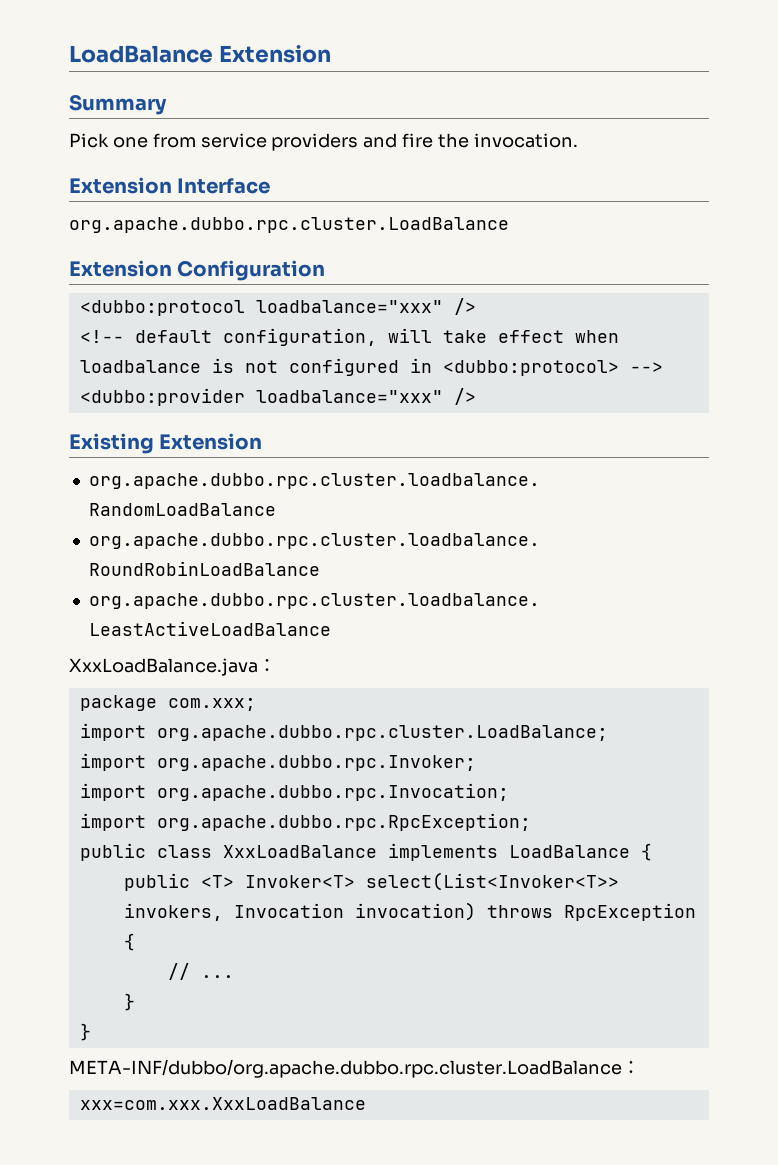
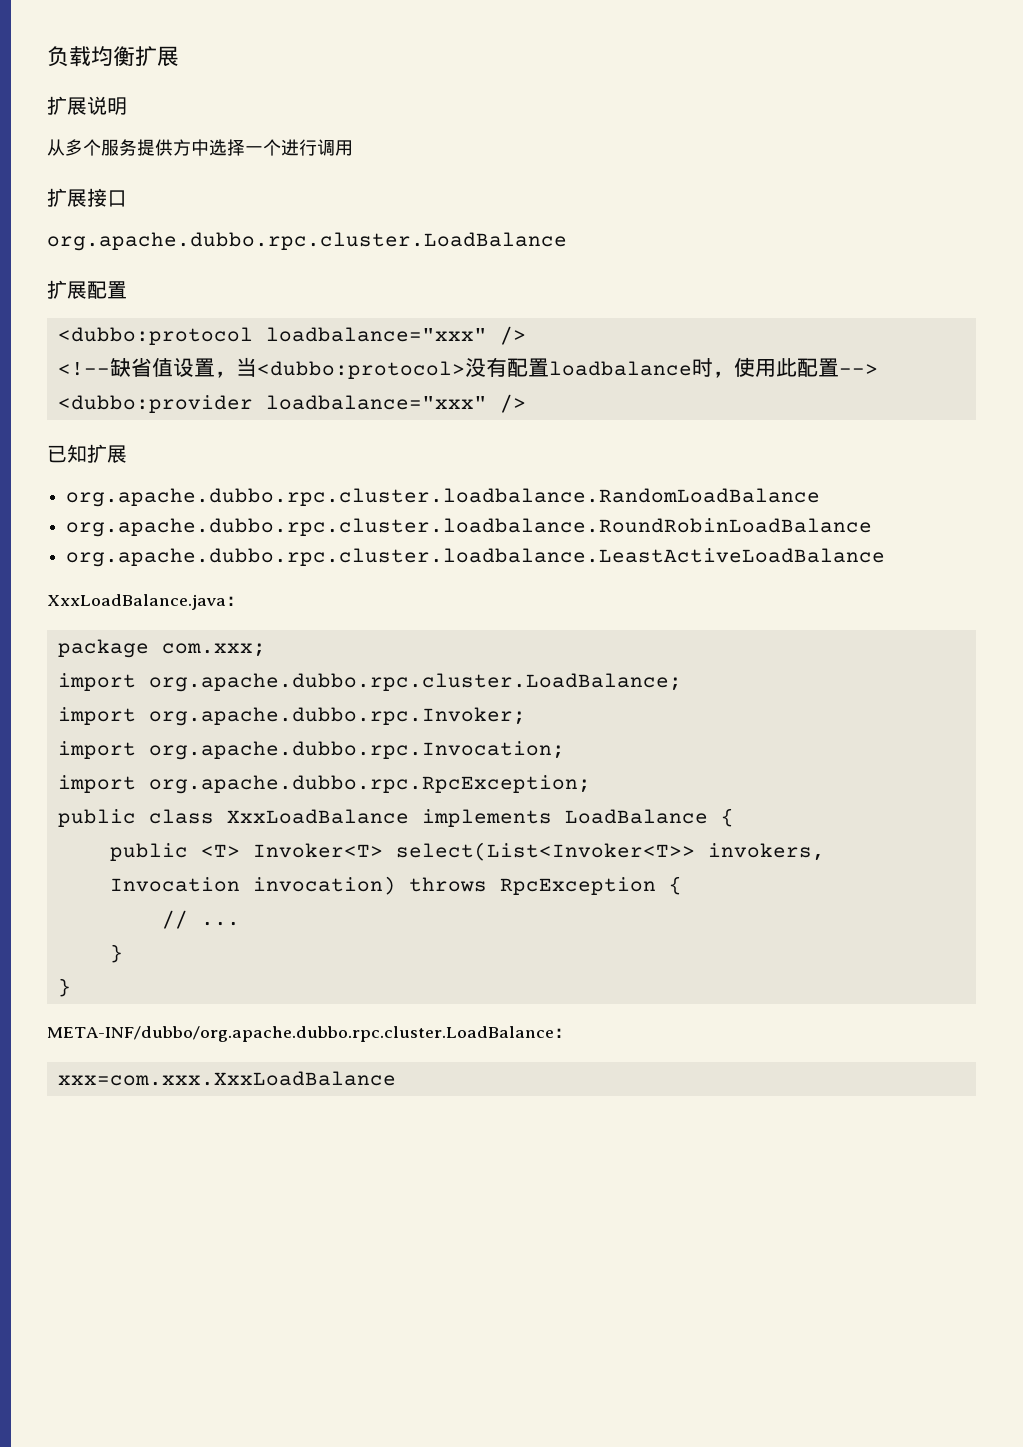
- LoadBalance Extension
- Summary
- Pick one from service providers and fire the invocation.
- Extension Interface
+ 负载均衡扩展
+ 扩展说明
+ 从多个服务提供方中选择一个进行调用
+ 扩展接口
- Extension Configuration
+ 扩展配置
- <!-- default configuration, will take effect when loadbalance is not configured in <dubbo:protocol> -->
+ <!--缺省值设置，当<dubbo:protocol>没有配置loadbalance时，使用此配置-->
- Existing Extension
+ 已知扩展

